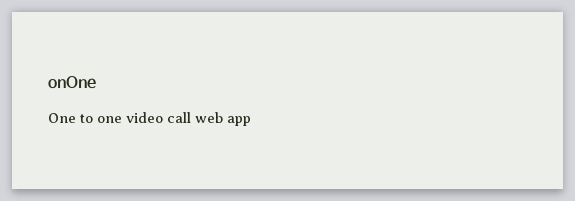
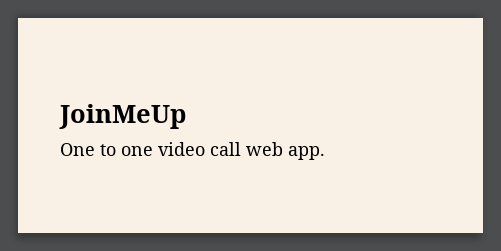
- onOne
+ JoinMeUp
- One to one video call web app
+ One to one video call web app.

